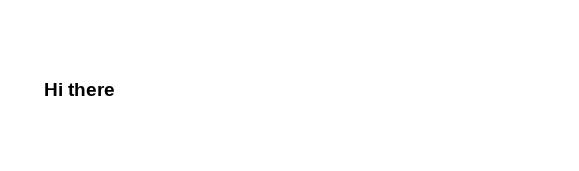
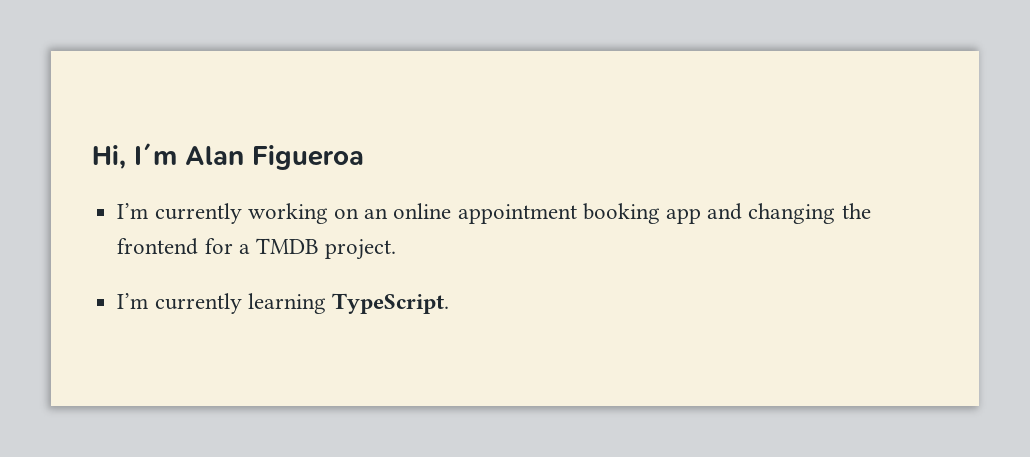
- Hi there
+ Hi, I´m Alan Figueroa
+ I’m currently working on an online appointment booking app and changing the frontend for a TMDB project.
+ I’m currently learning TypeScript.

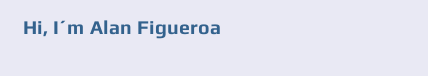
- I’m currently working on an online appointment booking app and changing the frontend for a TMDB project.
- I’m currently learning TypeScript.

